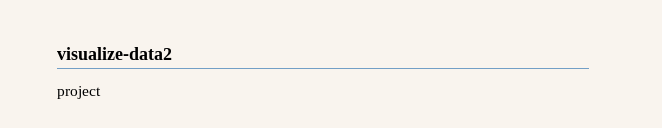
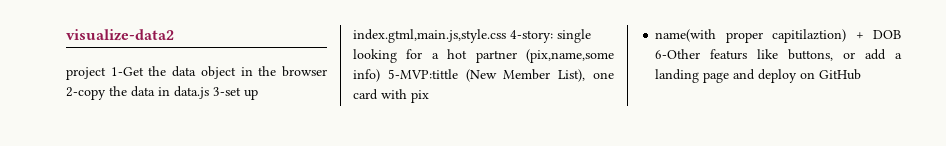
- project
+ project 1-Get the data object in the browser 2-copy the data in data.js 3-set up index.gtml,main.js,style.css 4-story: single looking for a hot partner (pix,name,some info) 5-MVP:tittle (New Member List), one card with pix
+ name(with proper capitilaztion) + DOB 6-Other featurs like buttons, or add a landing page and deploy on GitHub

